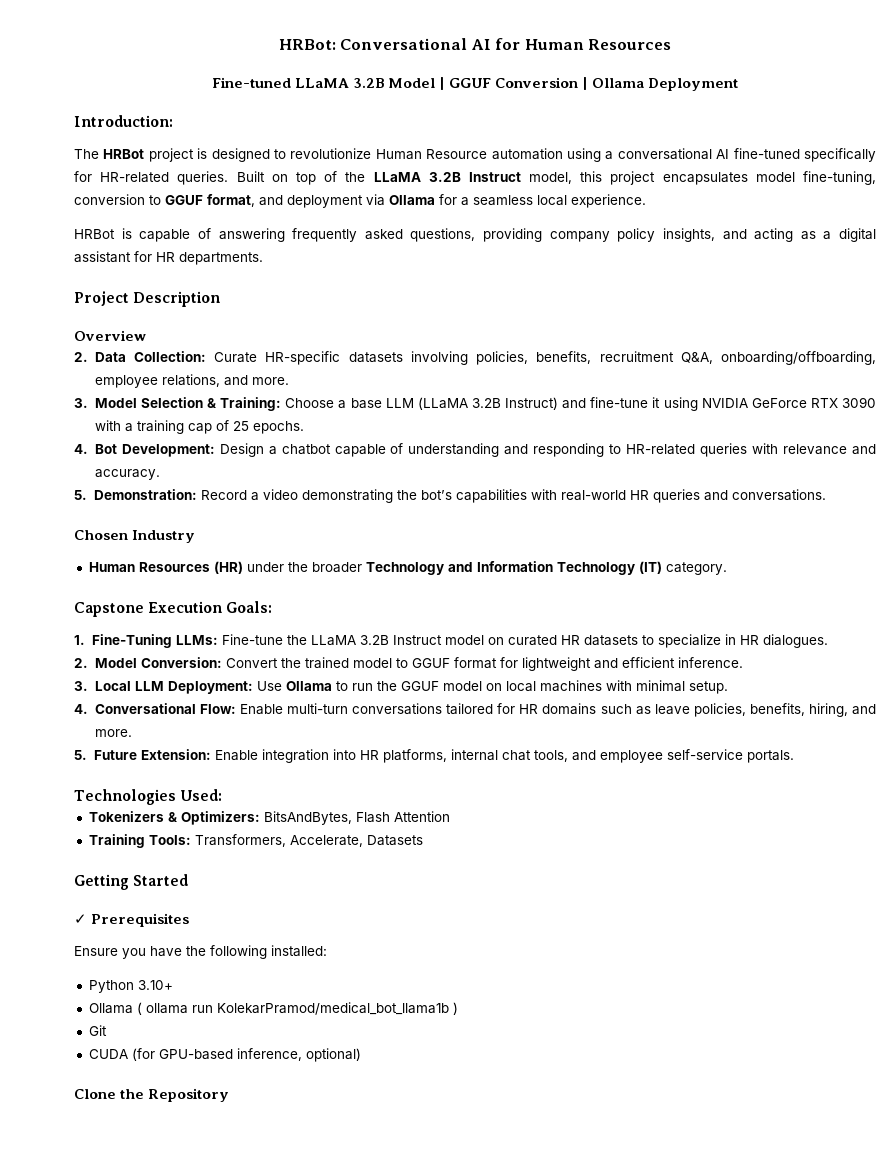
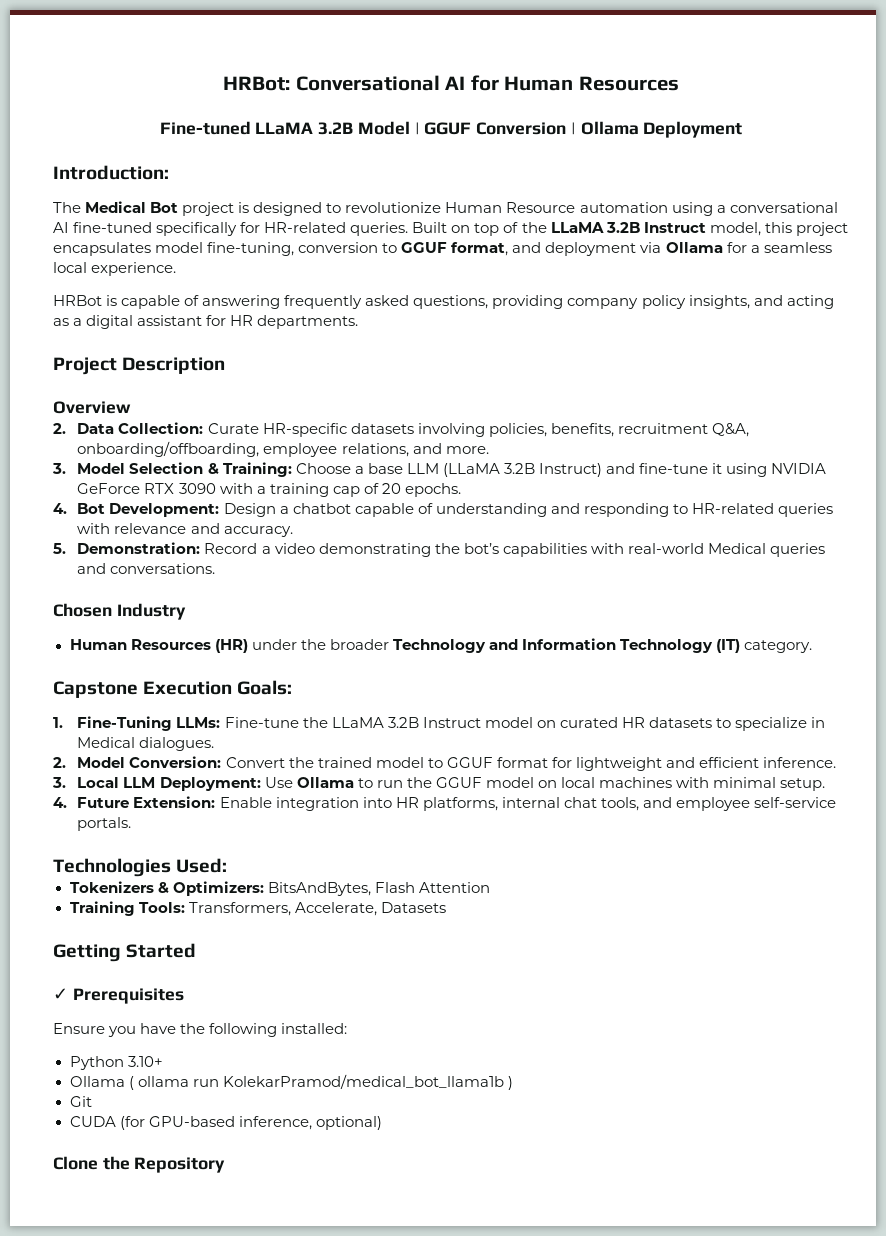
- The HRBot project is designed to revolutionize Human Resource automation using a conversational AI fine-tuned specifically for HR-related queries.
+ The Medical Bot project is designed to revolutionize Human Resource automation using a conversational AI fine-tuned specifically for HR-related queries.
- 3. Model Selection & Training: Choose a base LLM (LLaMA 3.2B Instruct) and fine-tune it using NVIDIA GeForce RTX 3090 with a training cap of 25 epochs.
+ 3. Model Selection & Training: Choose a base LLM (LLaMA 3.2B Instruct) and fine-tune it using NVIDIA GeForce RTX 3090 with a training cap of 20 epochs.
- 5. Demonstration: Record a video demonstrating the bot’s capabilities with real-world HR queries and conversations.
+ 5. Demonstration: Record a video demonstrating the bot’s capabilities with real-world Medical queries and conversations.
- 1. Fine-Tuning LLMs: Fine-tune the LLaMA 3.2B Instruct model on curated HR datasets to specialize in HR dialogues.
+ 1. Fine-Tuning LLMs: Fine-tune the LLaMA 3.2B Instruct model on curated HR datasets to specialize in Medical dialogues.
- 4. Conversational Flow: Enable multi-turn conversations tailored for HR domains such as leave policies, benefits, hiring, and more.
- 5. Future Extension: Enable integration into HR platforms, internal chat tools, and employee self-service portals.
+ 4. Future Extension: Enable integration into HR platforms, internal chat tools, and employee self-service portals.

